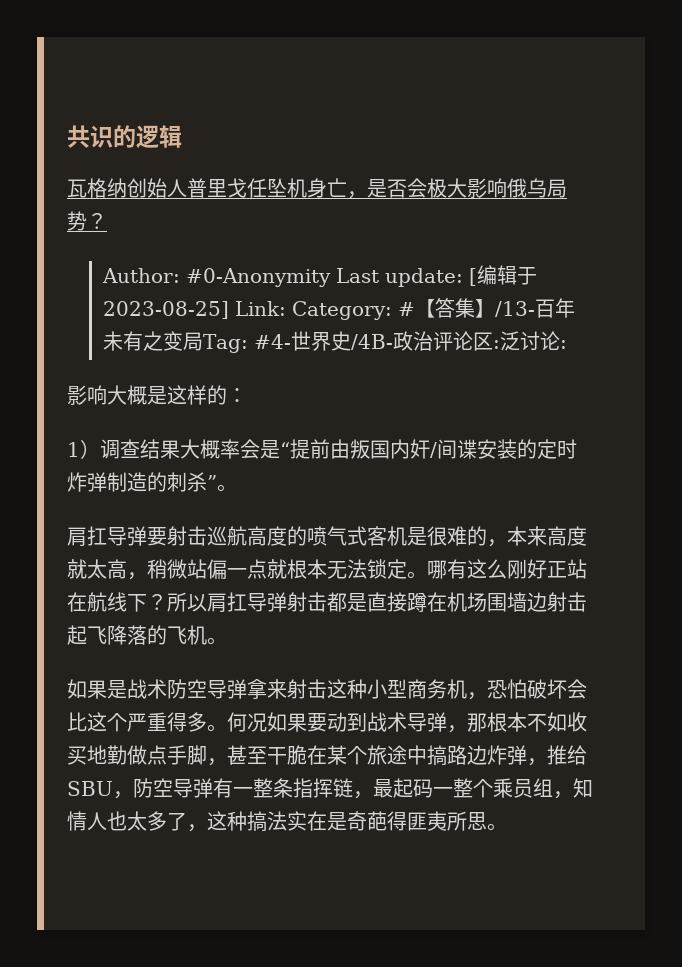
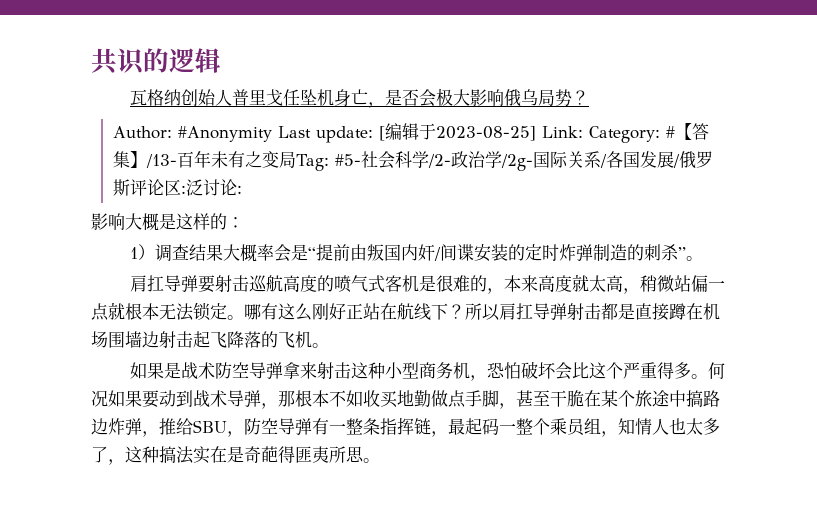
- Author: #0-Anonymity Last update: [编辑于2023-08-25] Link: Category: #【答集】/13-百年未有之变局Tag: #4-世界史/4B-政治评论区:泛讨论:
+ Author: #Anonymity Last update: [编辑于2023-08-25] Link: Category: #【答集】/13-百年未有之变局Tag: #5-社会科学/2-政治学/2g-国际关系/各国发展/俄罗斯评论区:泛讨论:

